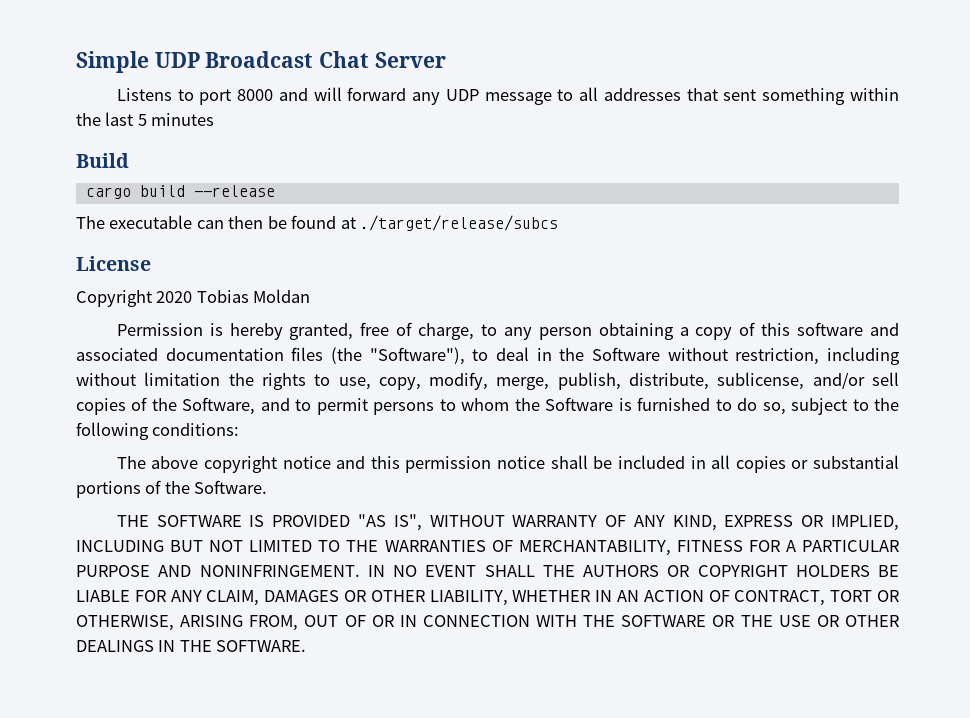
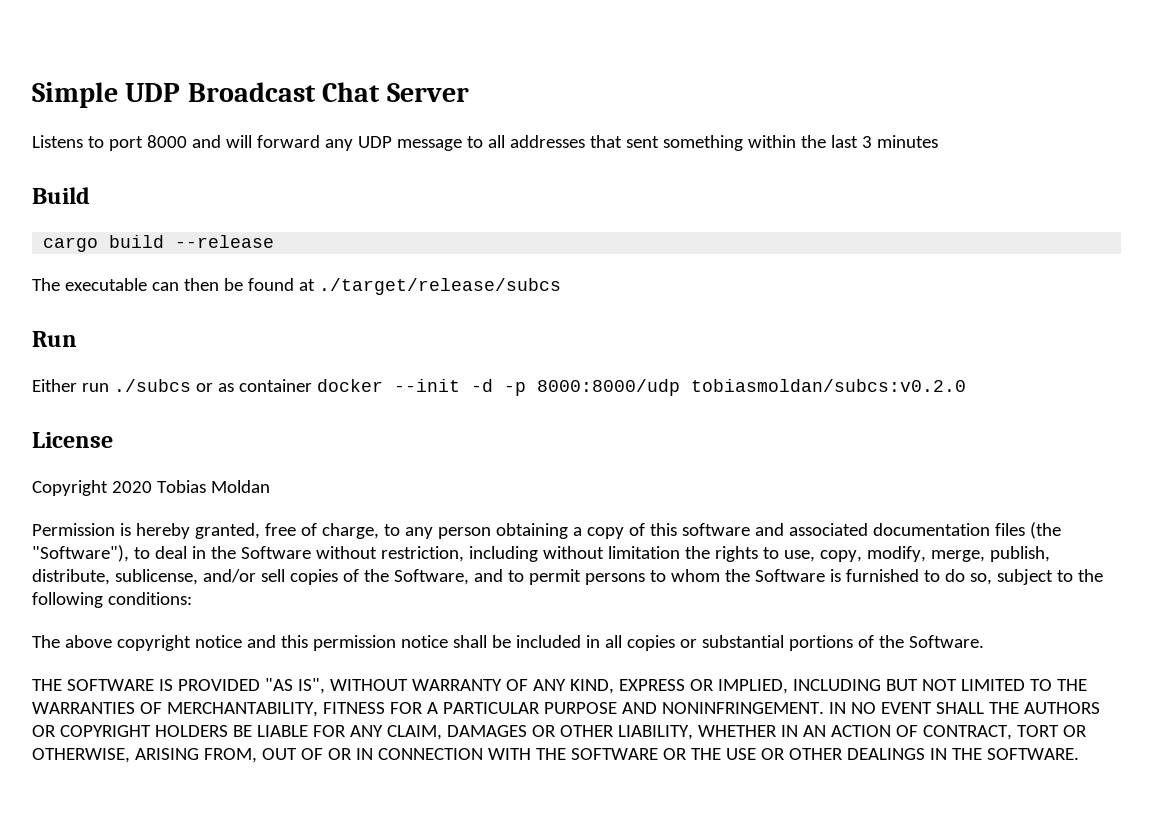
- Listens to port 8000 and will forward any UDP message to all addresses that sent something within the last 5 minutes
+ Listens to port 8000 and will forward any UDP message to all addresses that sent something within the last 3 minutes
+ Run
+ Either run ./subcs or as container docker --init -d -p 8000:8000/udp tobiasmoldan/subcs:v0.2.0

